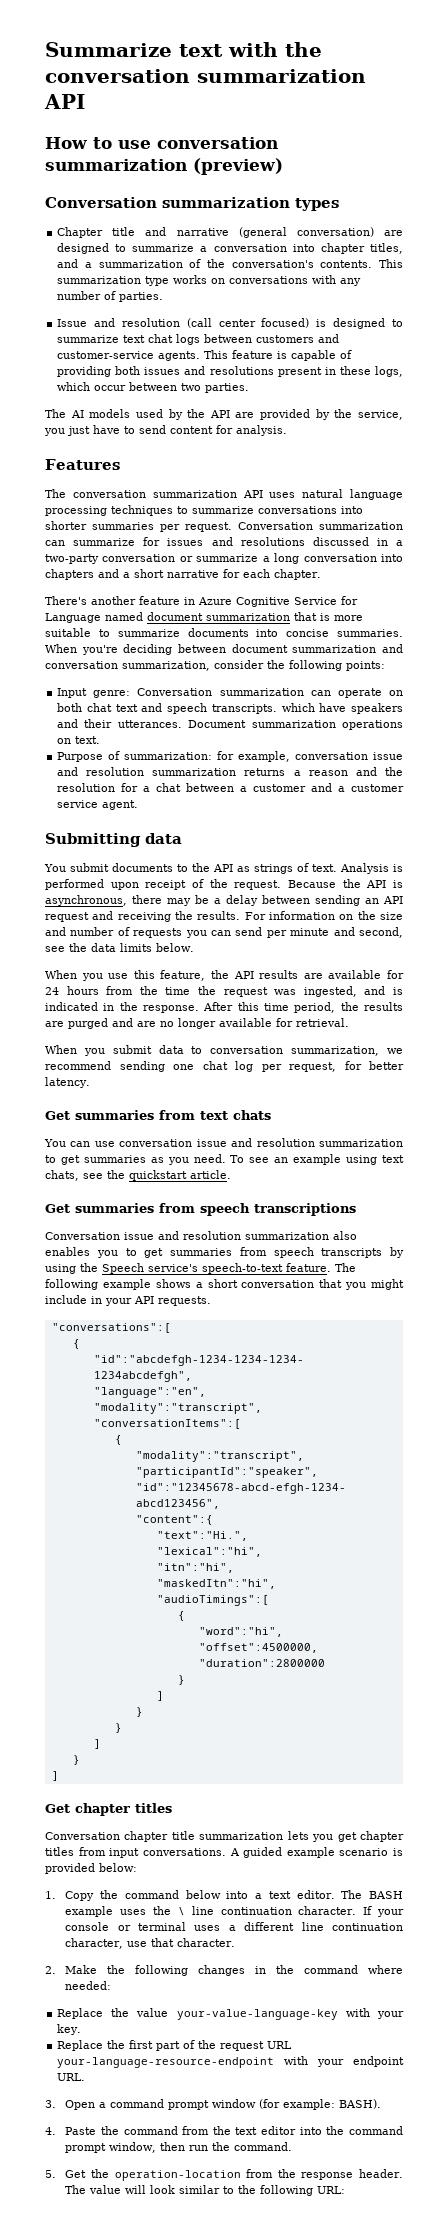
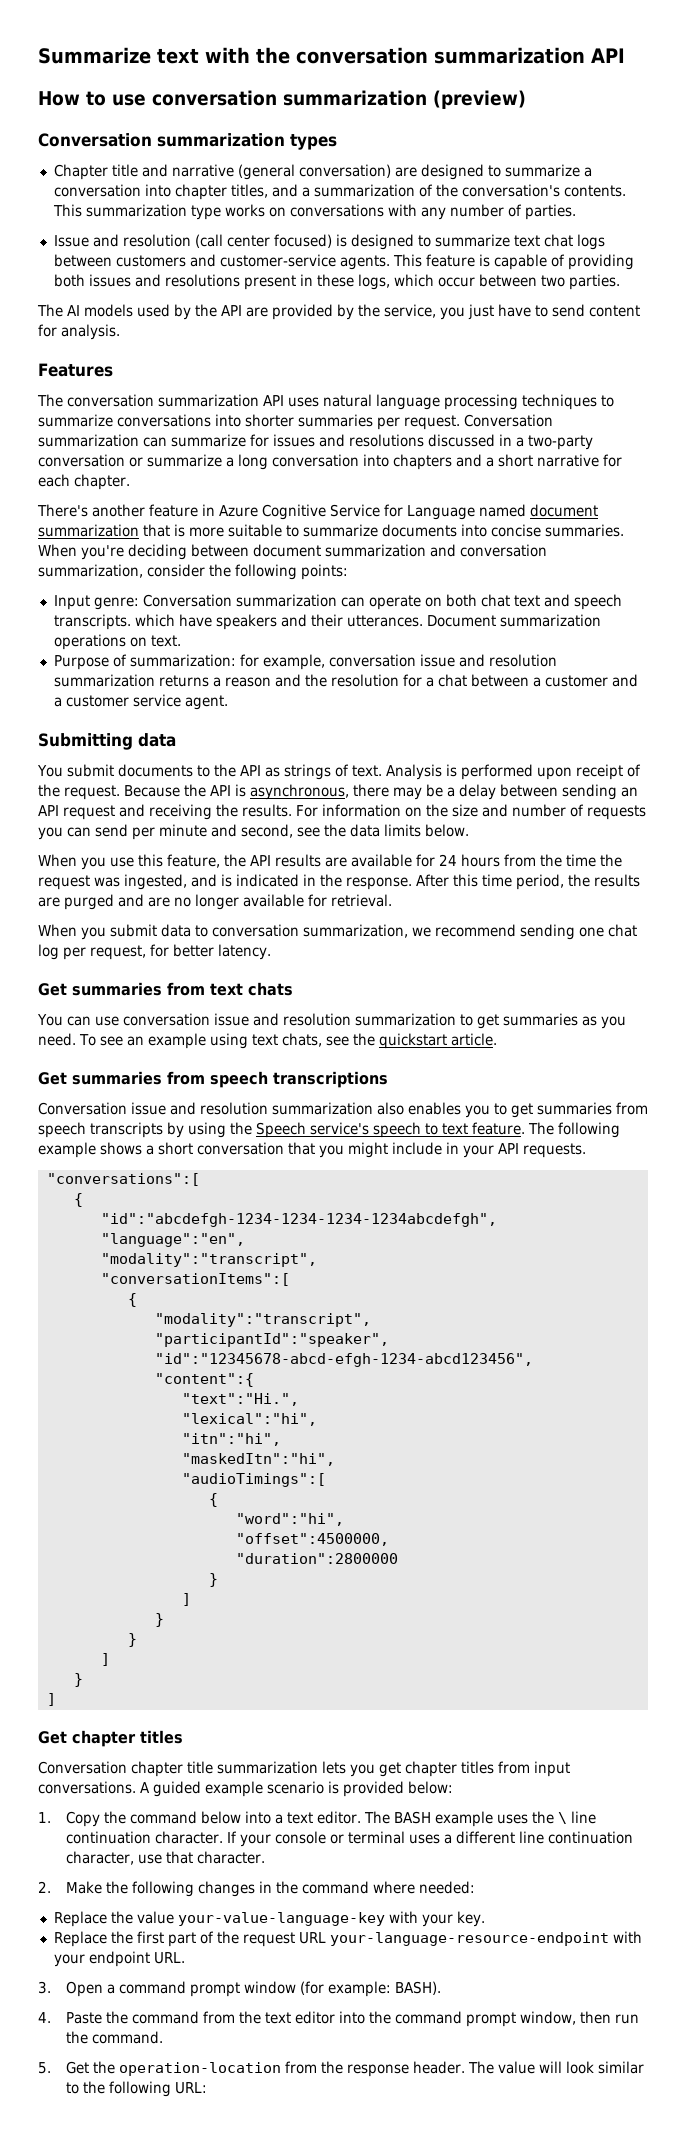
- Conversation issue and resolution summarization also enables you to get summaries from speech transcripts by using the Speech service's speech-to-text feature.
+ Conversation issue and resolution summarization also enables you to get summaries from speech transcripts by using the Speech service's speech to text feature.

